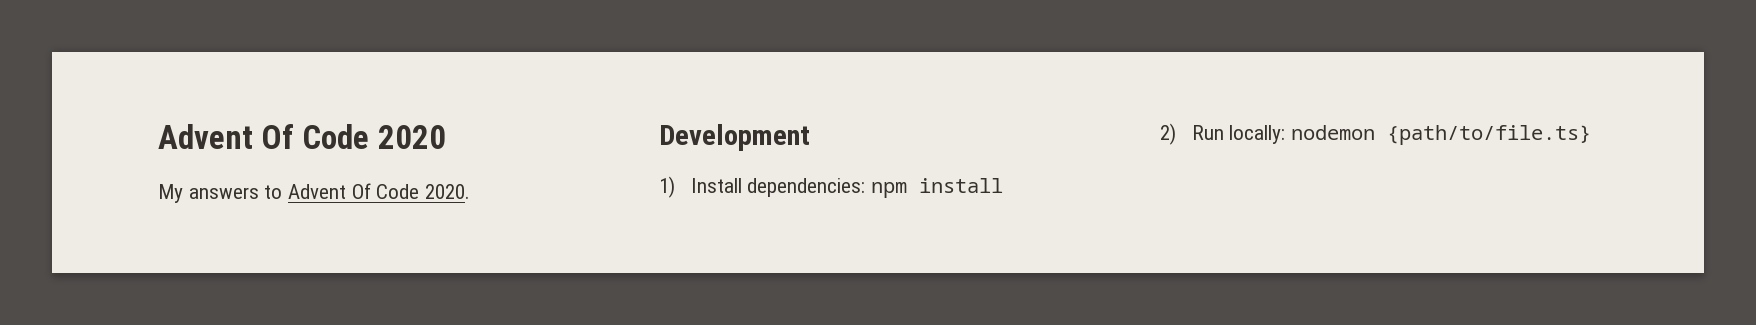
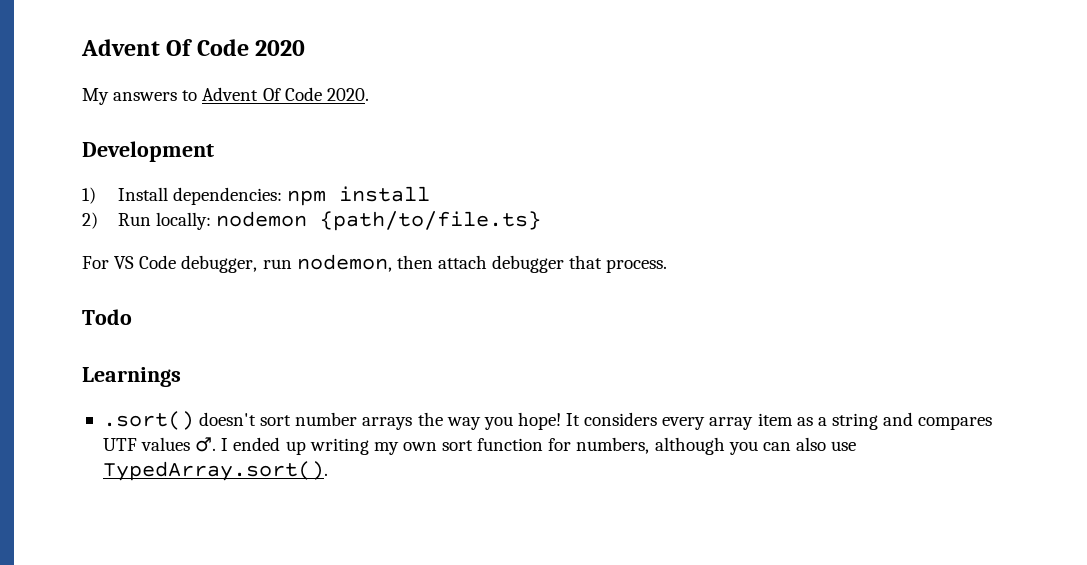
+ For VS Code debugger, run nodemon, then attach debugger that process.
+ Todo
+ Learnings
+ .sort() doesn't sort number arrays the way you hope! It considers every array item as a string and compares UTF values ♂. I ended up writing my own sort function for numbers, although you can also use TypedArray.sort().

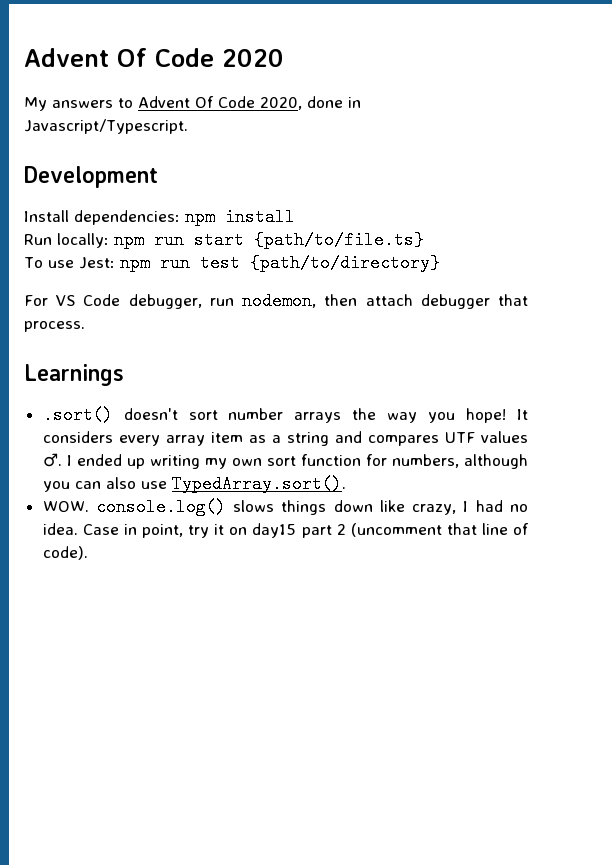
- My answers to Advent Of Code 2020.
+ My answers to Advent Of Code 2020, done in Javascript/Typescript.
- 1) Install dependencies: npm install
+ Install dependencies: npm install
- 2) Run locally: nodemon {path/to/file.ts}
+ Run locally: npm run start {path/to/file.ts}
+ To use Jest: npm run test {path/to/directory}
- Todo
+ WOW. console.log() slows things down like crazy, I had no idea. Case in point, try it on day15 part 2 (uncomment that line of code).

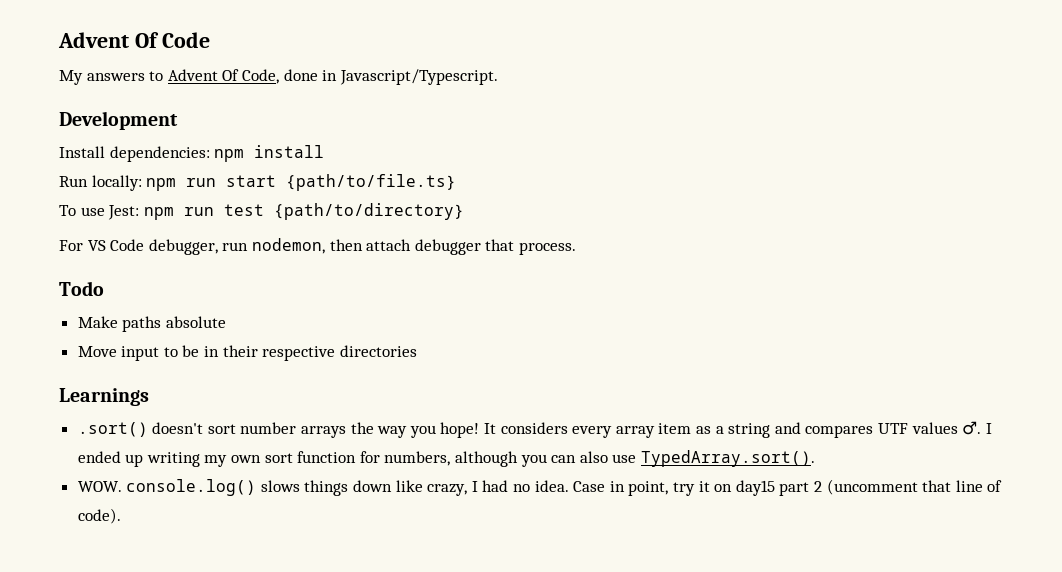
- Advent Of Code 2020
+ Advent Of Code
- My answers to Advent Of Code 2020, done in Javascript/Typescript.
+ My answers to Advent Of Code, done in Javascript/Typescript.
+ Todo
+ Make paths absolute
+ Move input to be in their respective directories

